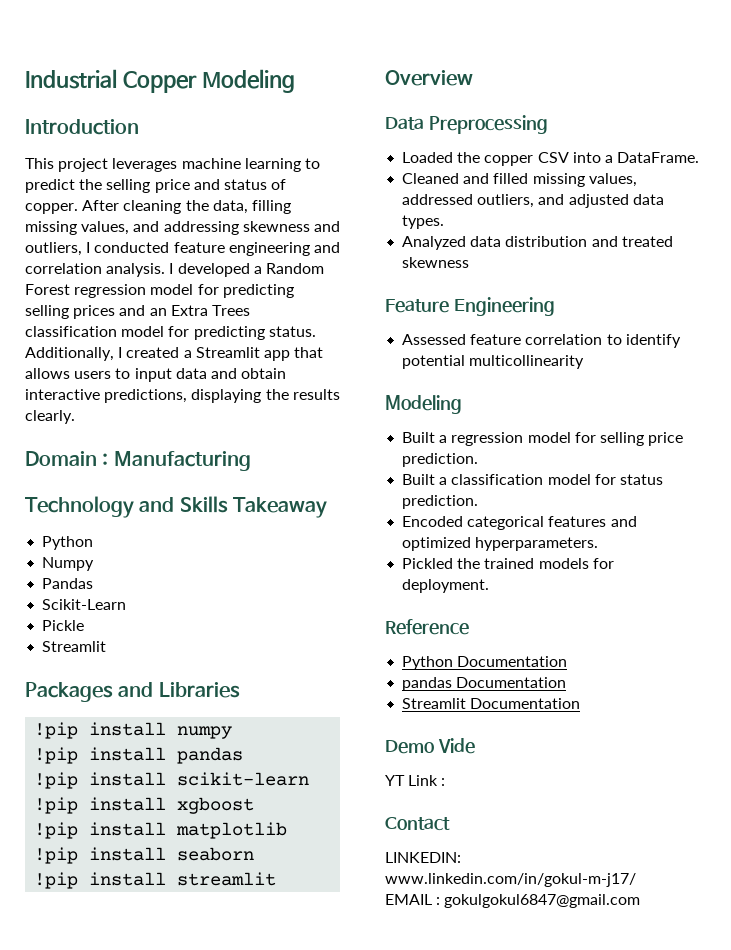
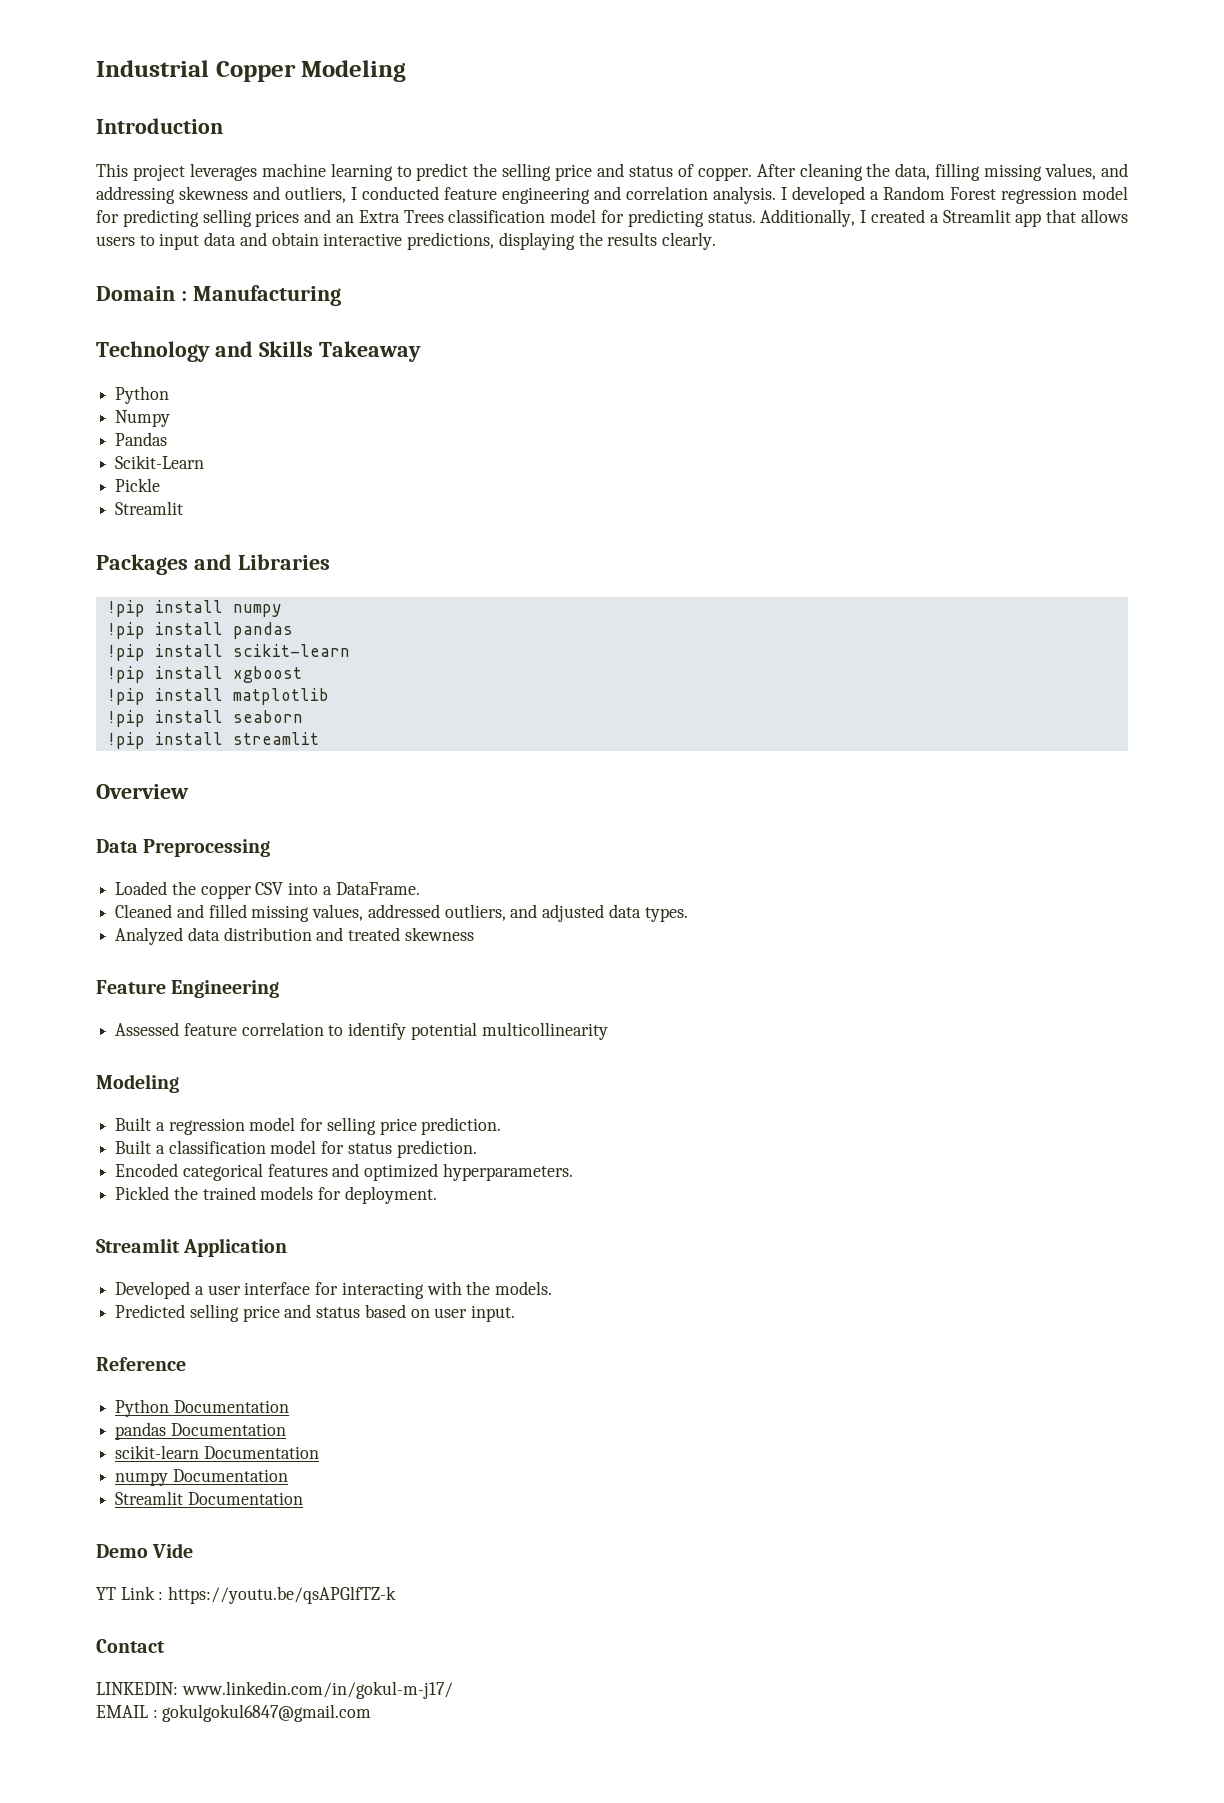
+ Streamlit Application
+ Developed a user interface for interacting with the models.
+ Predicted selling price and status based on user input.
+ scikit-learn Documentation
+ numpy Documentation
- YT Link :
+ YT Link : https://youtu.be/qsAPGlfTZ-k

